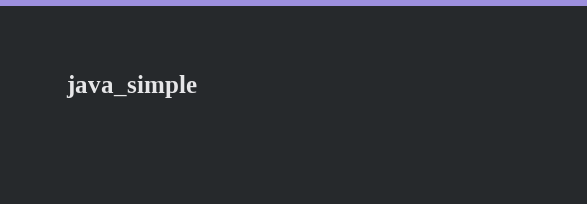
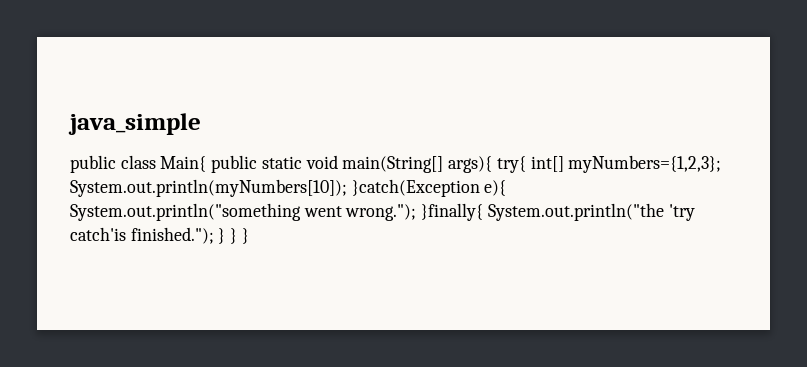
+ public class Main{ public static void main(String[] args){ try{ int[] myNumbers={1,2,3}; System.out.println(myNumbers[10]); }catch(Exception e){ System.out.println("something went wrong."); }finally{ System.out.println("the 'try catch'is finished."); } } }

